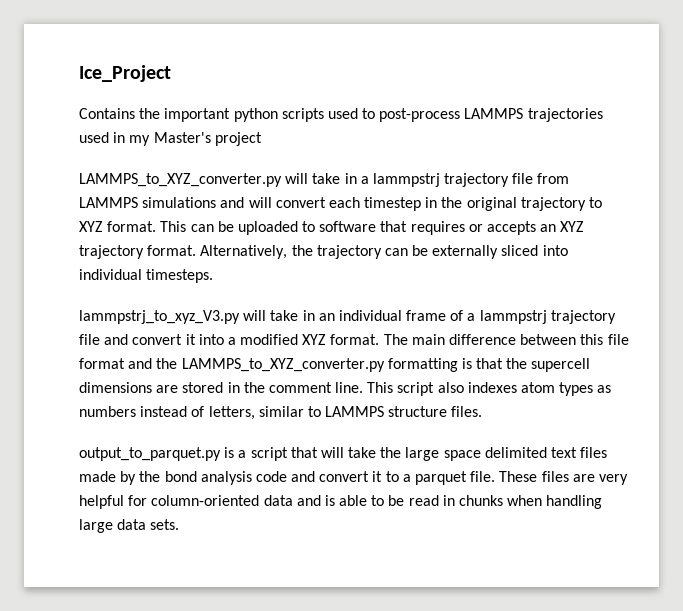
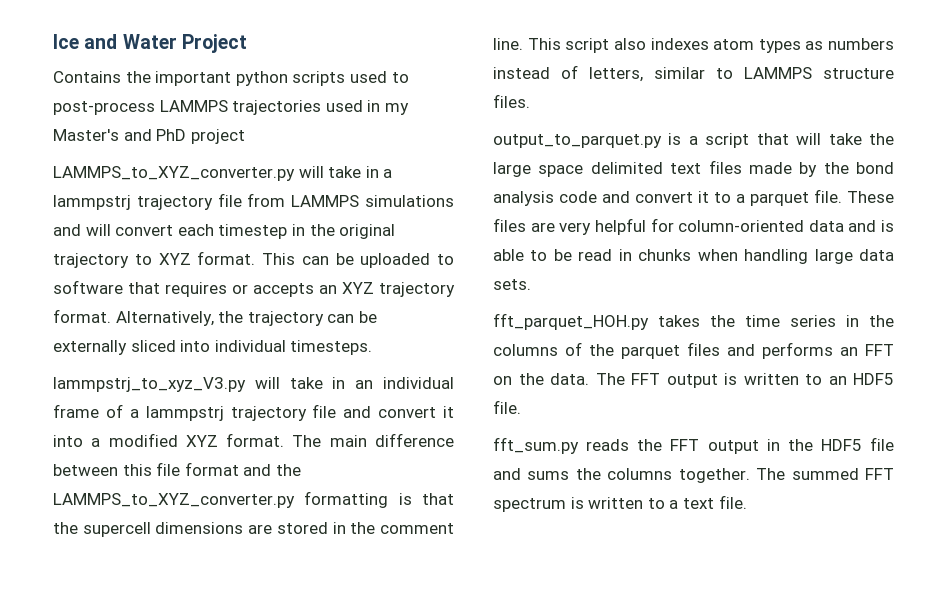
- Ice_Project
+ Ice and Water Project
- Contains the important python scripts used to post-process LAMMPS trajectories used in my Master's project
+ Contains the important python scripts used to post-process LAMMPS trajectories used in my Master's and PhD project
+ fft_parquet_HOH.py takes the time series in the columns of the parquet files and performs an FFT on the data. The FFT output is written to an HDF5 file.
+ fft_sum.py reads the FFT output in the HDF5 file and sums the columns together. The summed FFT spectrum is written to a text file.

